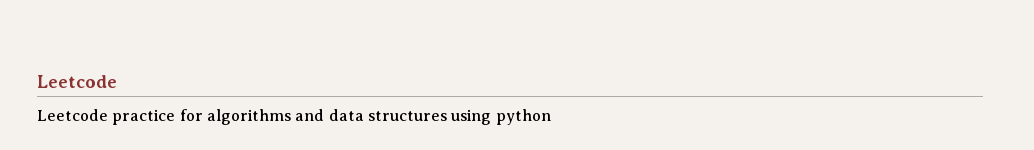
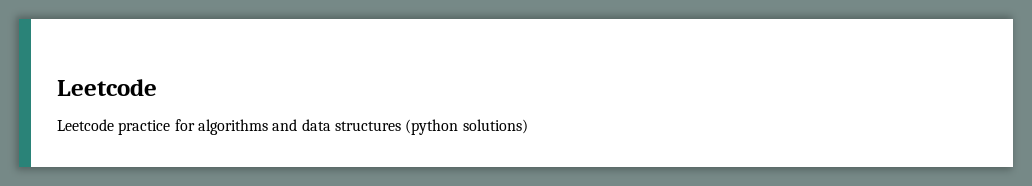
- Leetcode practice for algorithms and data structures using python
+ Leetcode practice for algorithms and data structures (python solutions)

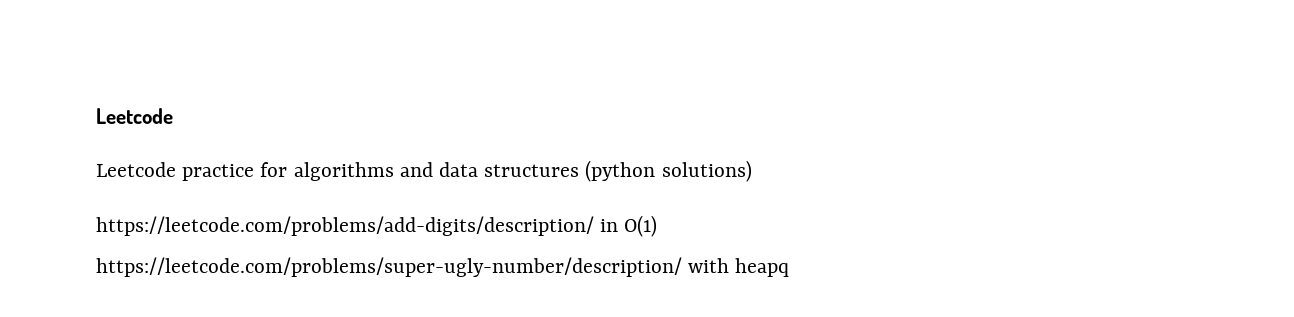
+ https://leetcode.com/problems/add-digits/description/ in O(1)
+ https://leetcode.com/problems/super-ugly-number/description/ with heapq

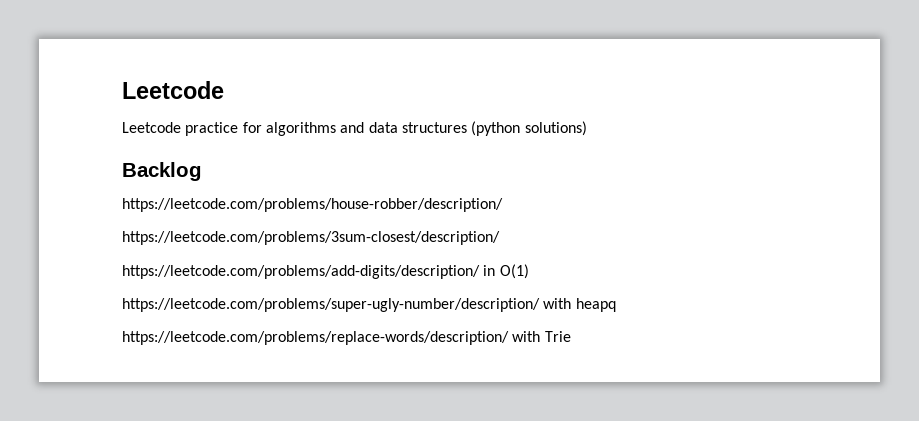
+ Backlog
+ https://leetcode.com/problems/house-robber/description/
+ https://leetcode.com/problems/3sum-closest/description/
+ https://leetcode.com/problems/replace-words/description/ with Trie

